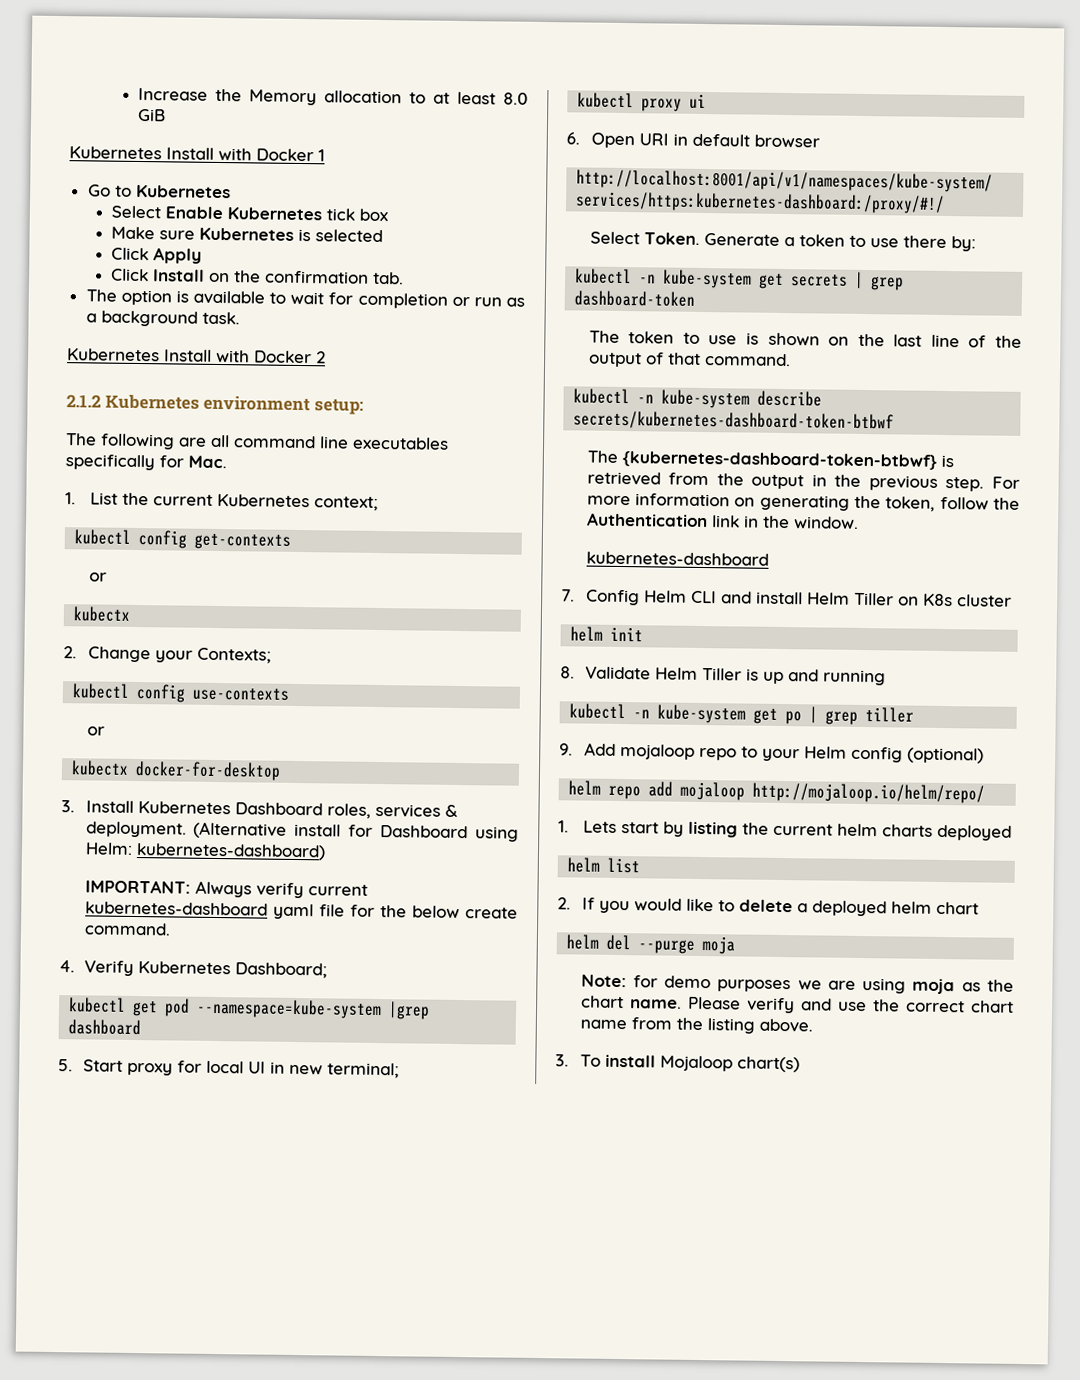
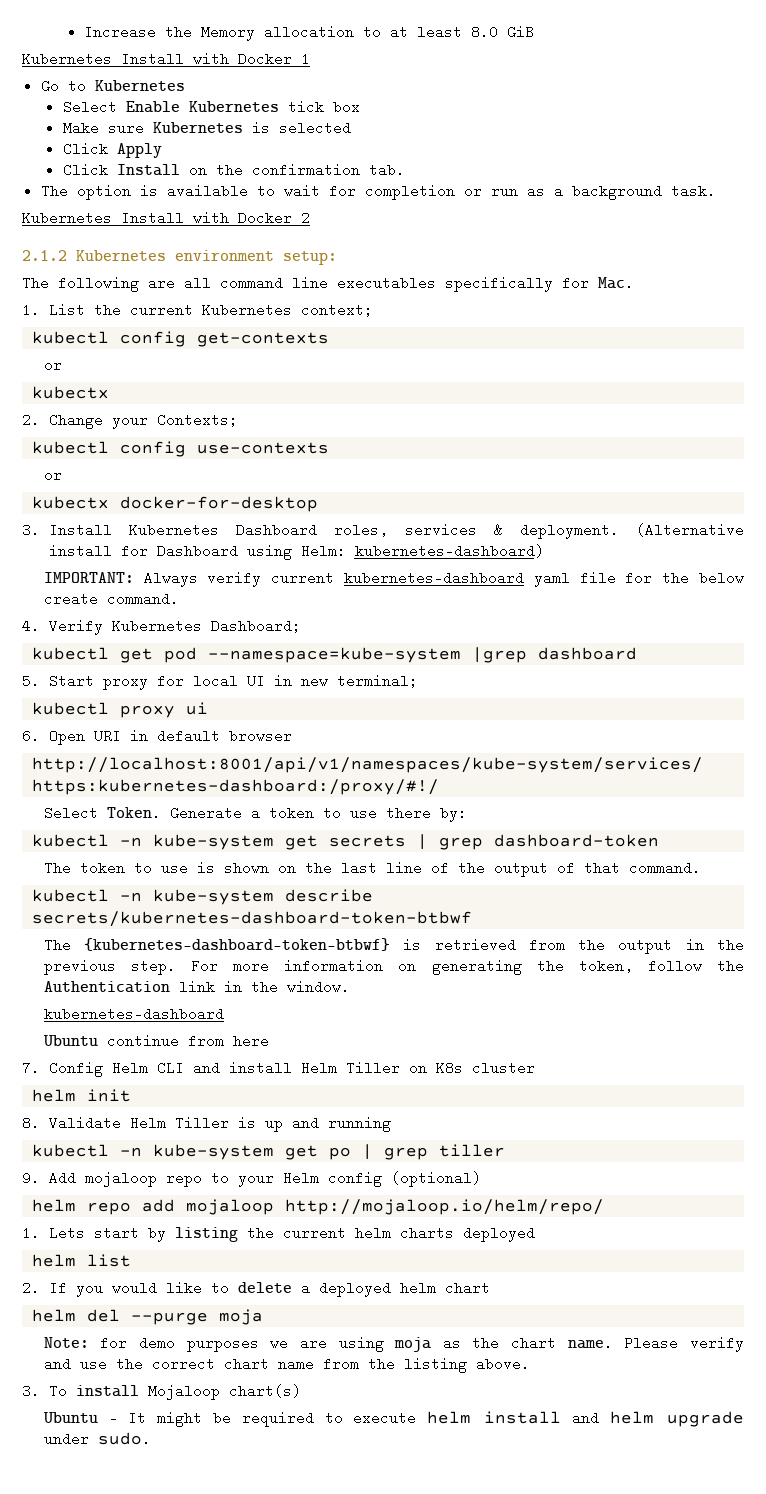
+ Ubuntu continue from here
+ Ubuntu - It might be required to execute helm install and helm upgrade under sudo.

